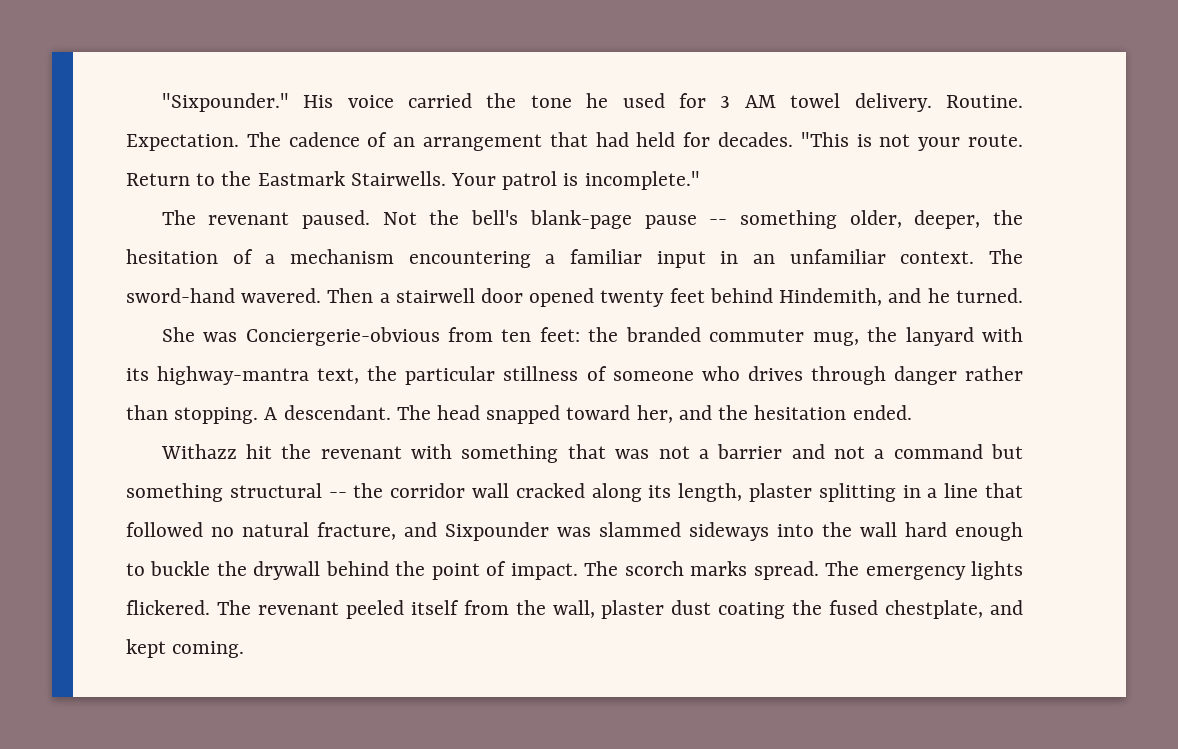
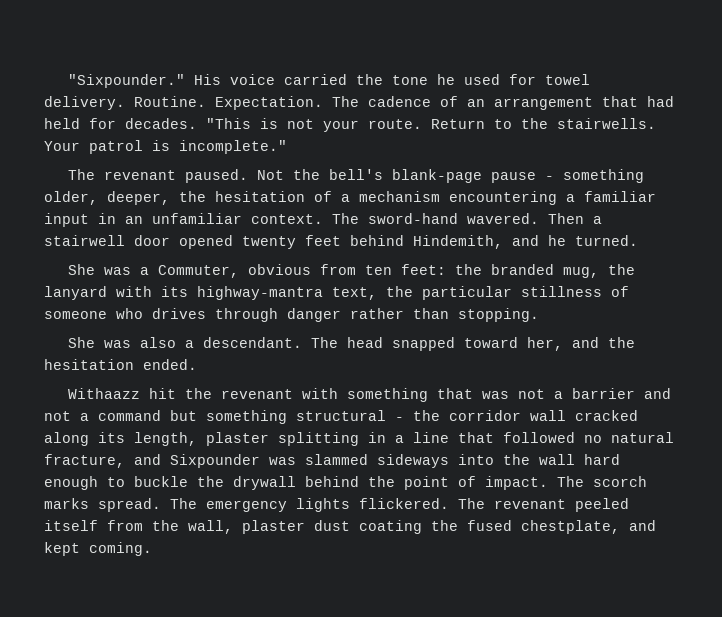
- His voice carried the tone he used for 3 AM towel delivery.
+ His voice carried the tone he used for towel delivery.
- Return to the Eastmark Stairwells.
+ Return to the stairwells.
- Not the bell's blank-page pause -- something older, deeper, the hesitation of a mechanism encountering a familiar input in an unfamiliar context.
+ Not the bell's blank-page pause - something older, deeper, the hesitation of a mechanism encountering a familiar input in an unfamiliar context.
- She was Conciergerie-obvious from ten feet: the branded commuter mug, the lanyard with its highway-mantra text, the particular stillness of someone who drives through danger rather than stopping. A descendant.
+ She was a Commuter, obvious from ten feet: the branded mug, the lanyard with its highway-mantra text, the particular stillness of someone who drives through danger rather than stopping.
+ She was also a descendant.
- Withazz hit the revenant with something that was not a barrier and not a command but something structural -- the corridor wall cracked along its length, plaster splitting in a line that followed no natural fracture, and Sixpounder was slammed sideways into the wall hard enough to buckle the drywall behind the point of impact.
+ Withaazz hit the revenant with something that was not a barrier and not a command but something structural - the corridor wall cracked along its length, plaster splitting in a line that followed no natural fracture, and Sixpounder was slammed sideways into the wall hard enough to buckle the drywall behind the point of impact.

